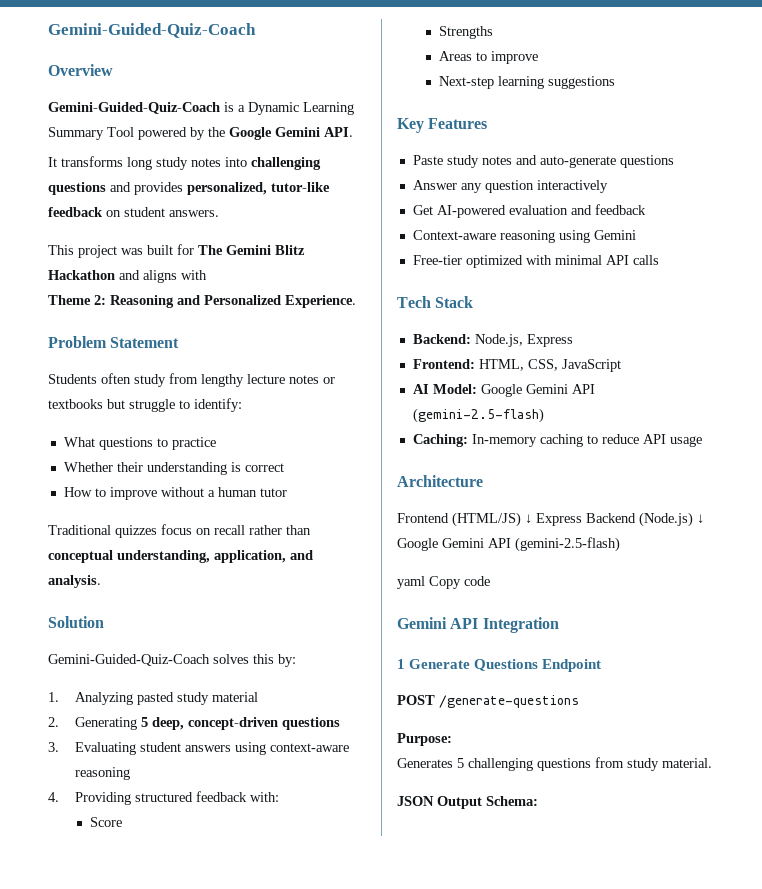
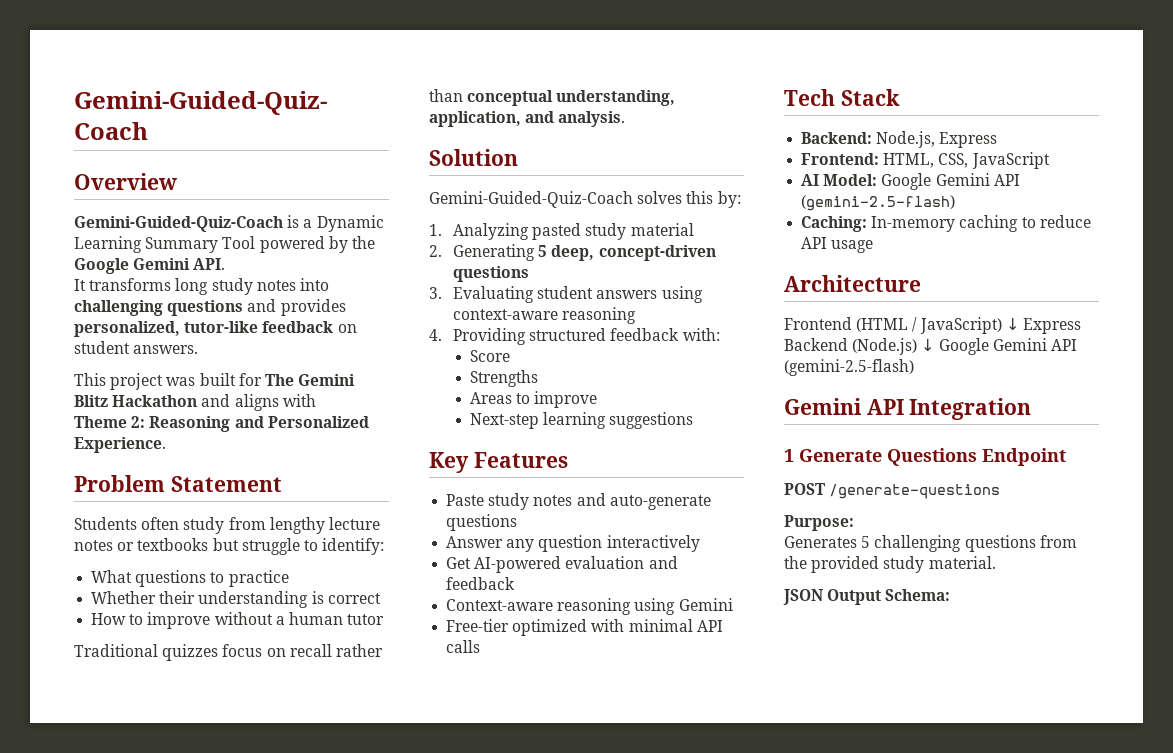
- Frontend (HTML/JS) ↓ Express Backend (Node.js) ↓ Google Gemini API (gemini-2.5-flash)
+ Frontend (HTML / JavaScript) ↓ Express Backend (Node.js) ↓ Google Gemini API (gemini-2.5-flash)
- yaml Copy code
- Generates 5 challenging questions from study material.
+ Generates 5 challenging questions from the provided study material.

